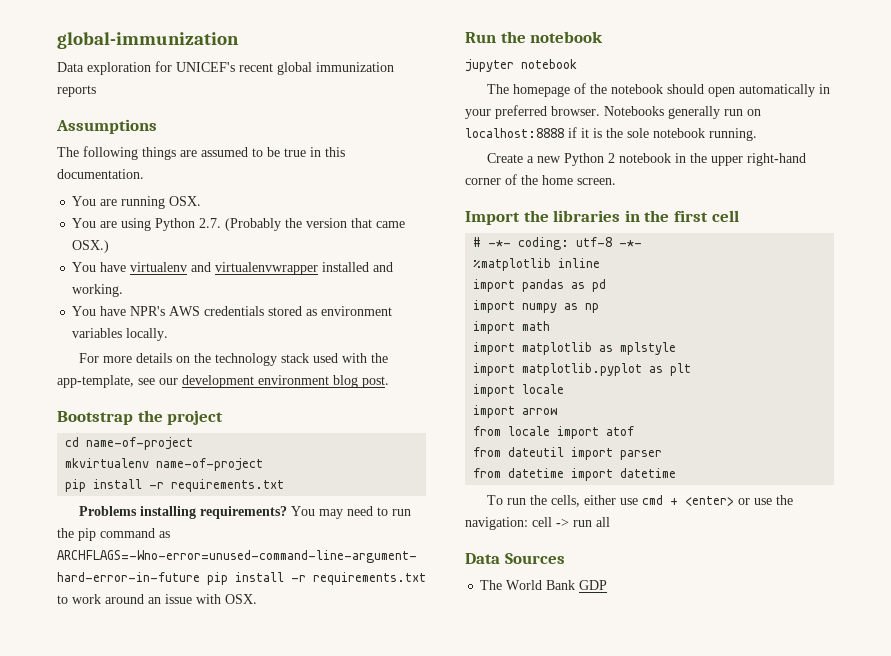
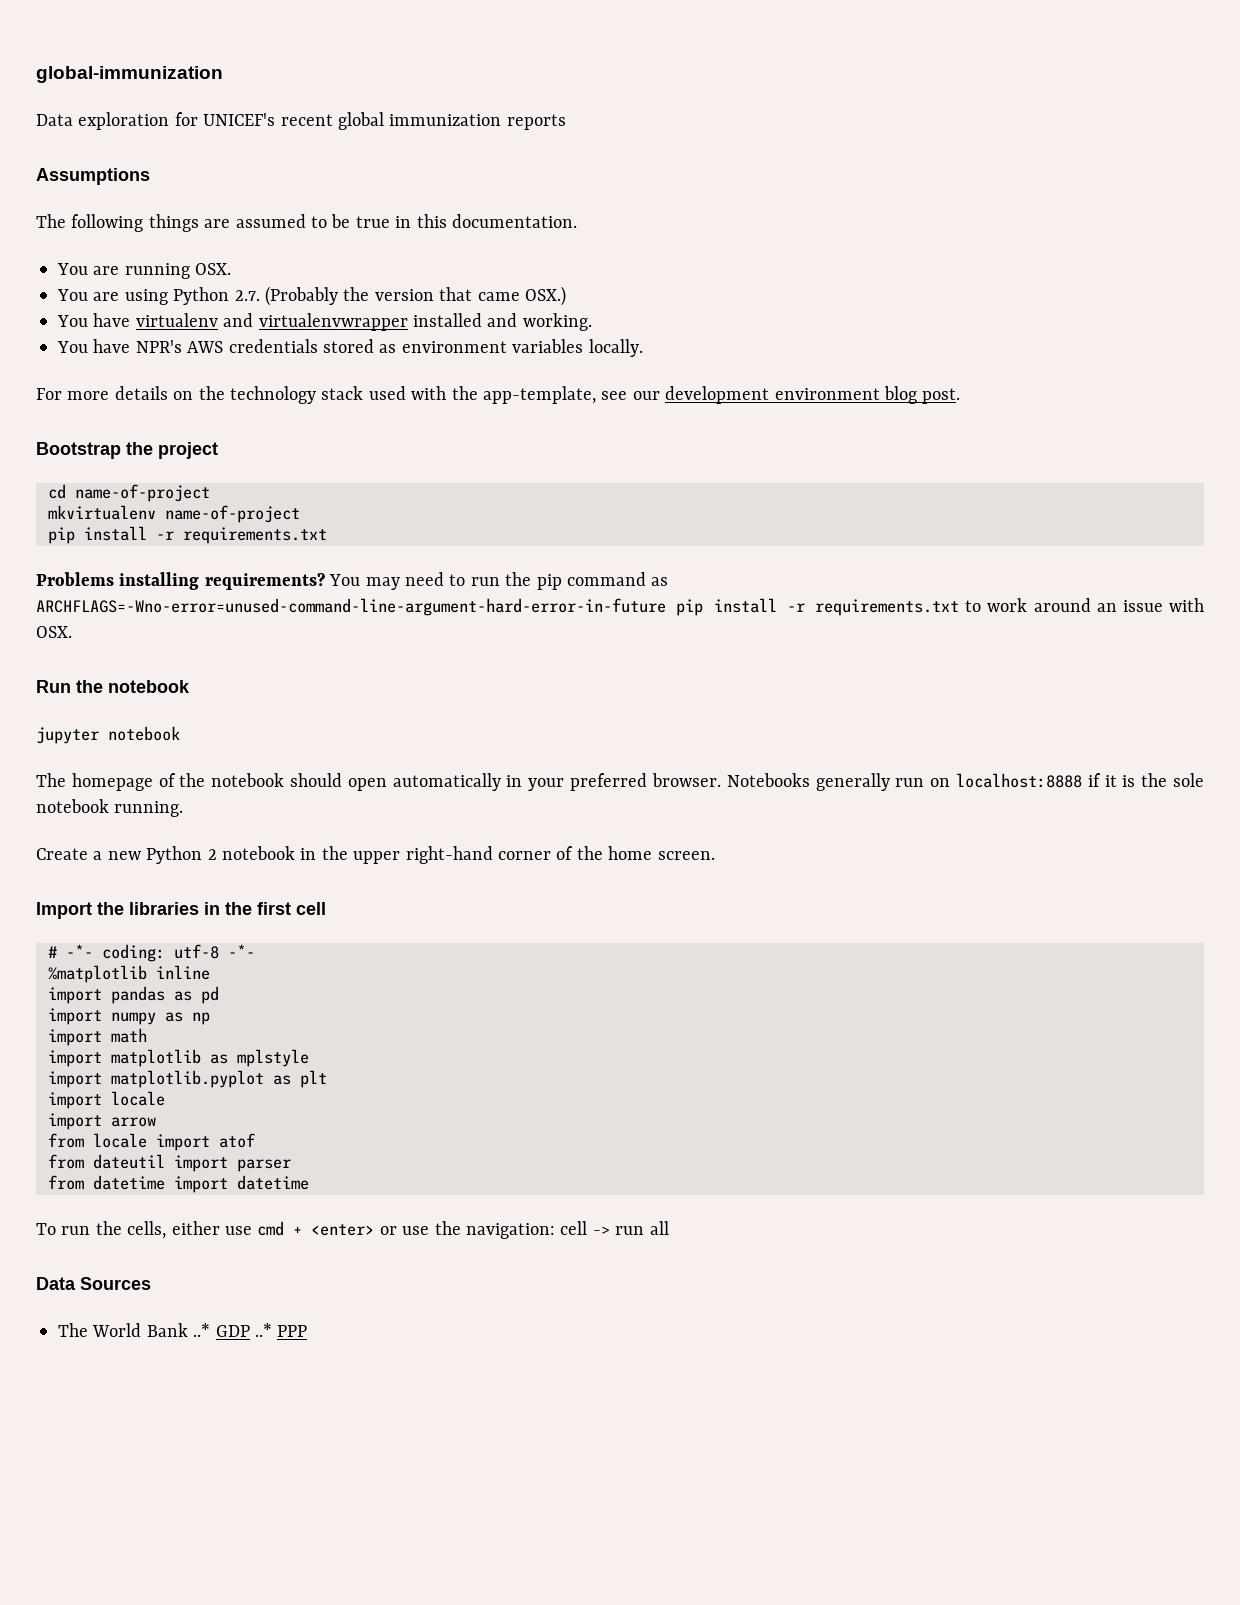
- The World Bank GDP
+ The World Bank ..* GDP ..* PPP

